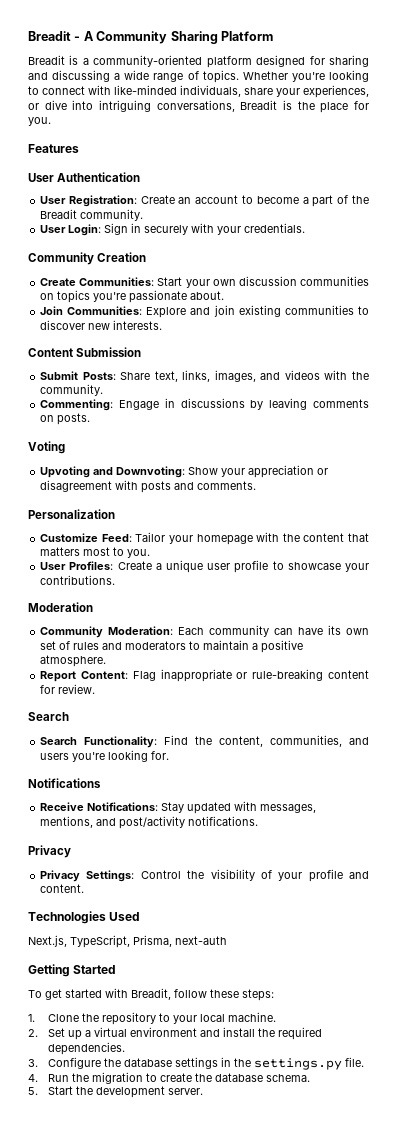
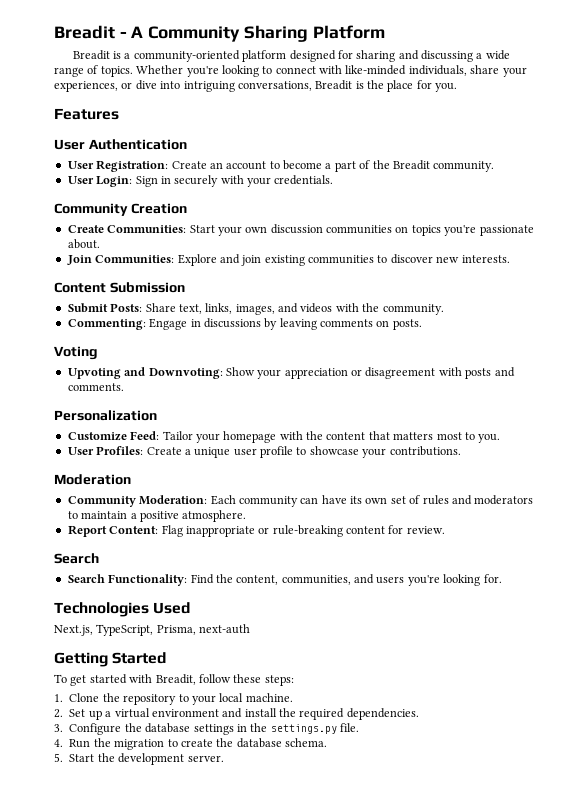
- Notifications
- Receive Notifications: Stay updated with messages, mentions, and post/activity notifications.
- Privacy
- Privacy Settings: Control the visibility of your profile and content.

